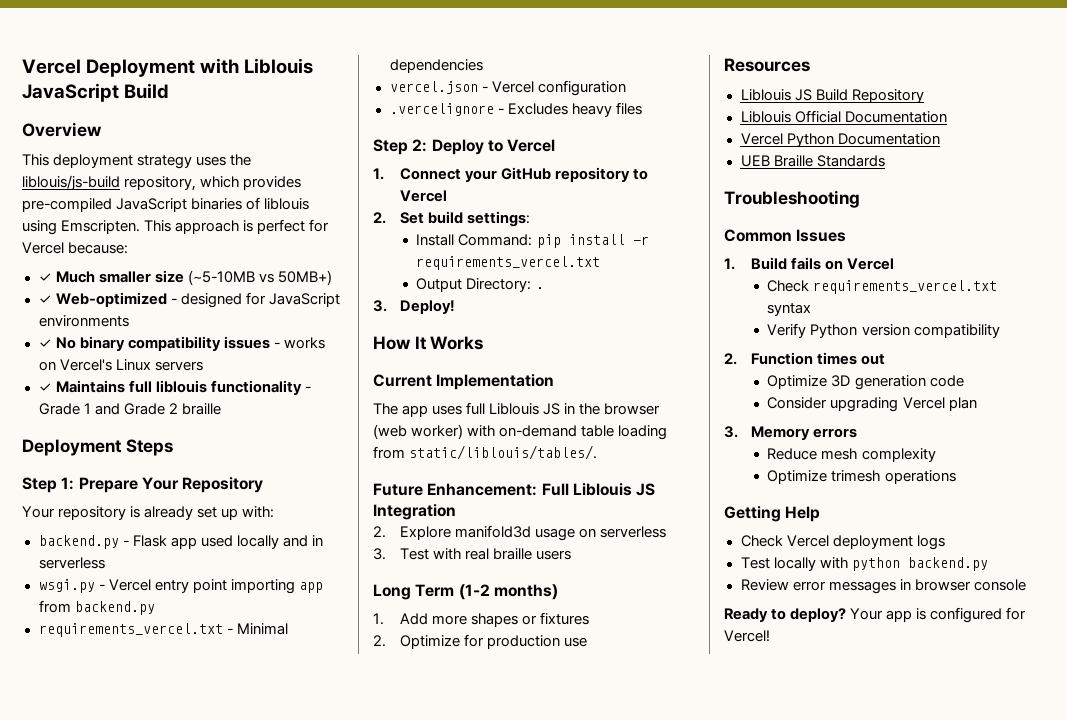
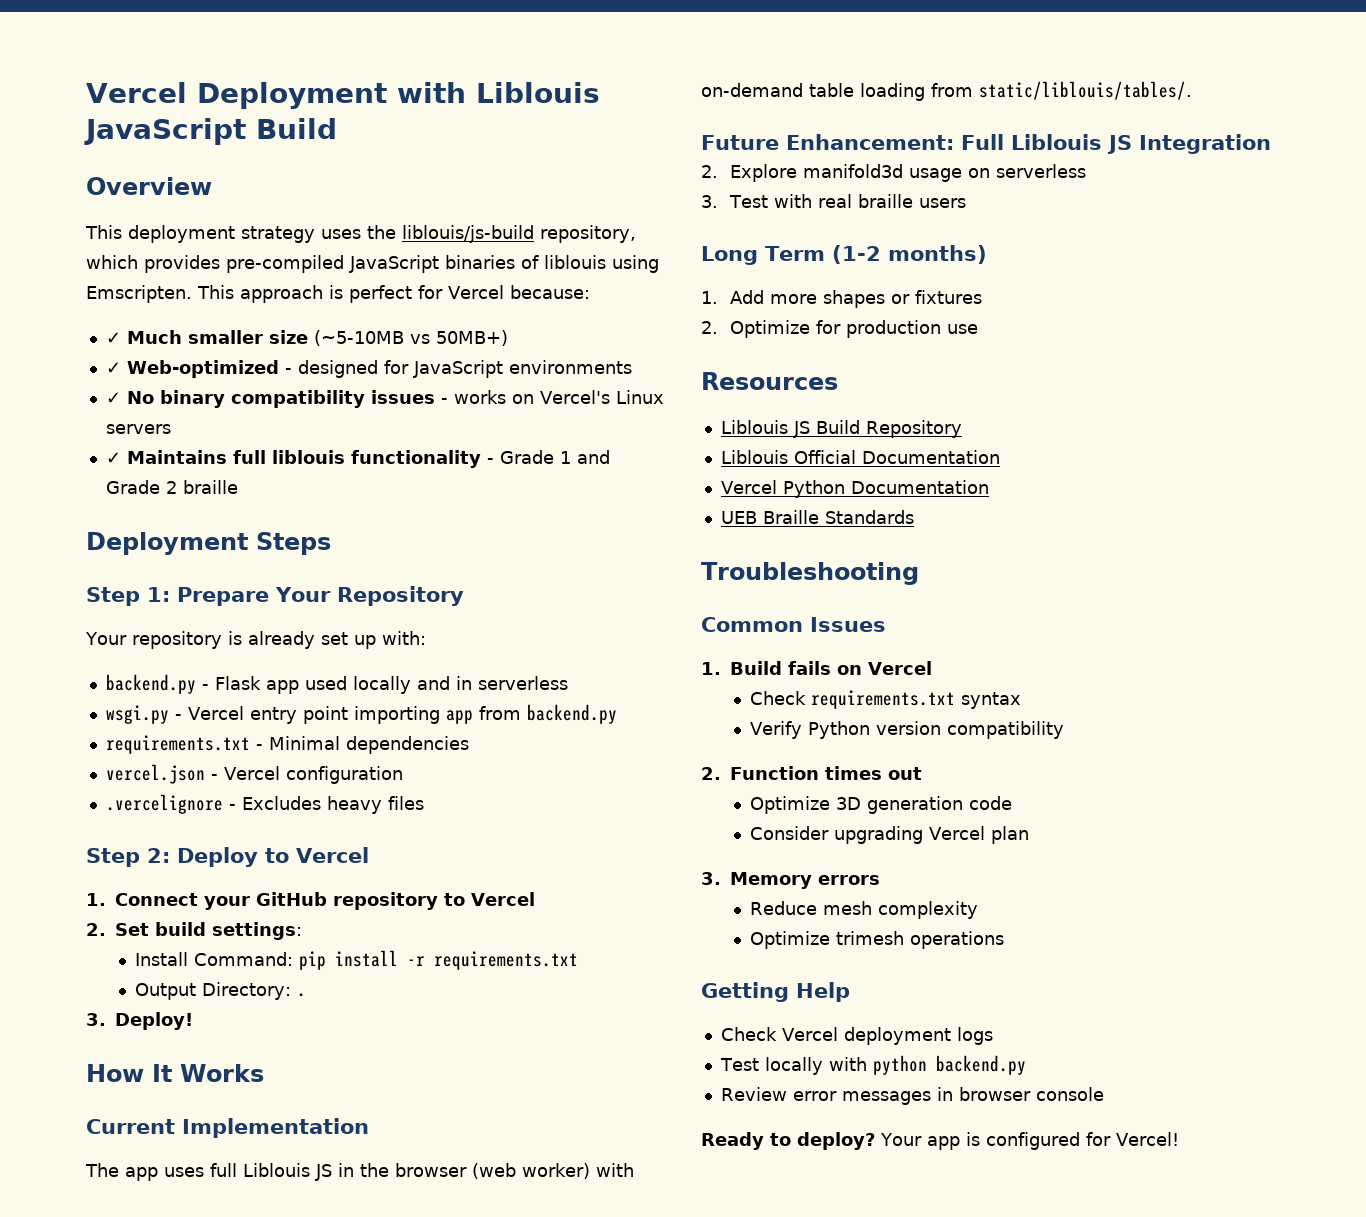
- requirements_vercel.txt - Minimal dependencies
+ requirements.txt - Minimal dependencies
- Install Command: pip install -r requirements_vercel.txt
+ Install Command: pip install -r requirements.txt
- Check requirements_vercel.txt syntax
+ Check requirements.txt syntax

